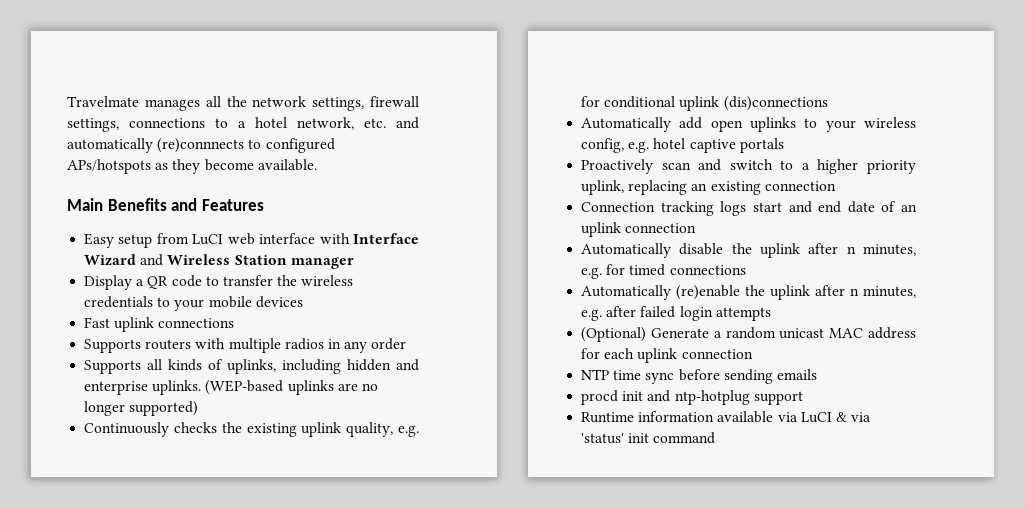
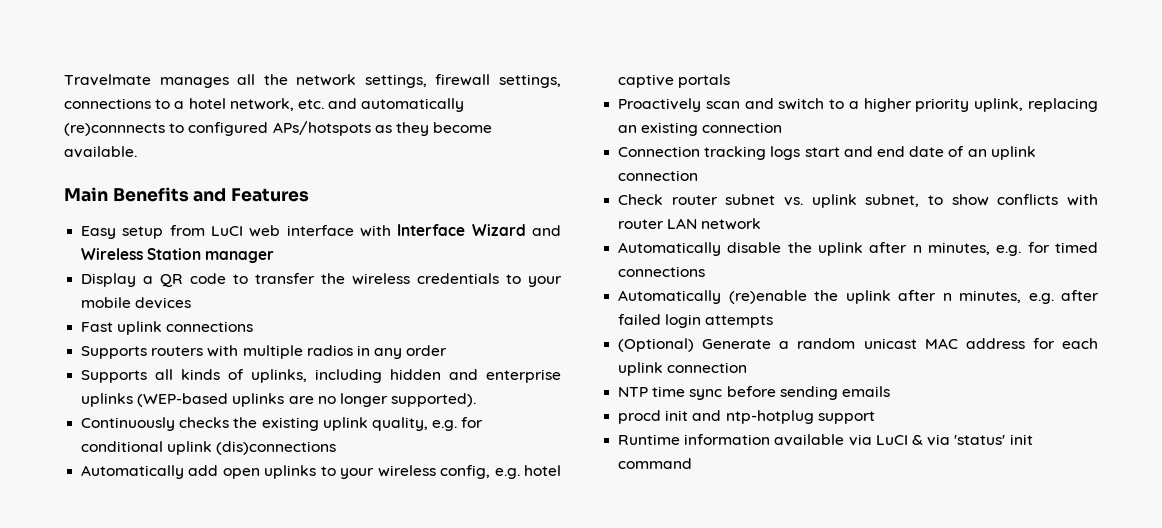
- Supports all kinds of uplinks, including hidden and enterprise uplinks. (WEP-based uplinks are no longer supported)
+ Supports all kinds of uplinks, including hidden and enterprise uplinks (WEP-based uplinks are no longer supported).
+ Check router subnet vs. uplink subnet, to show conflicts with router LAN network

